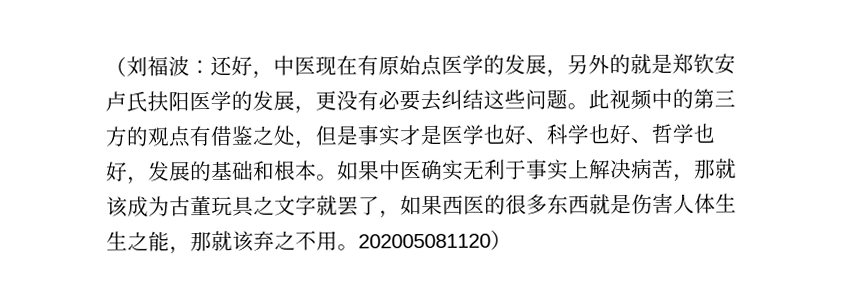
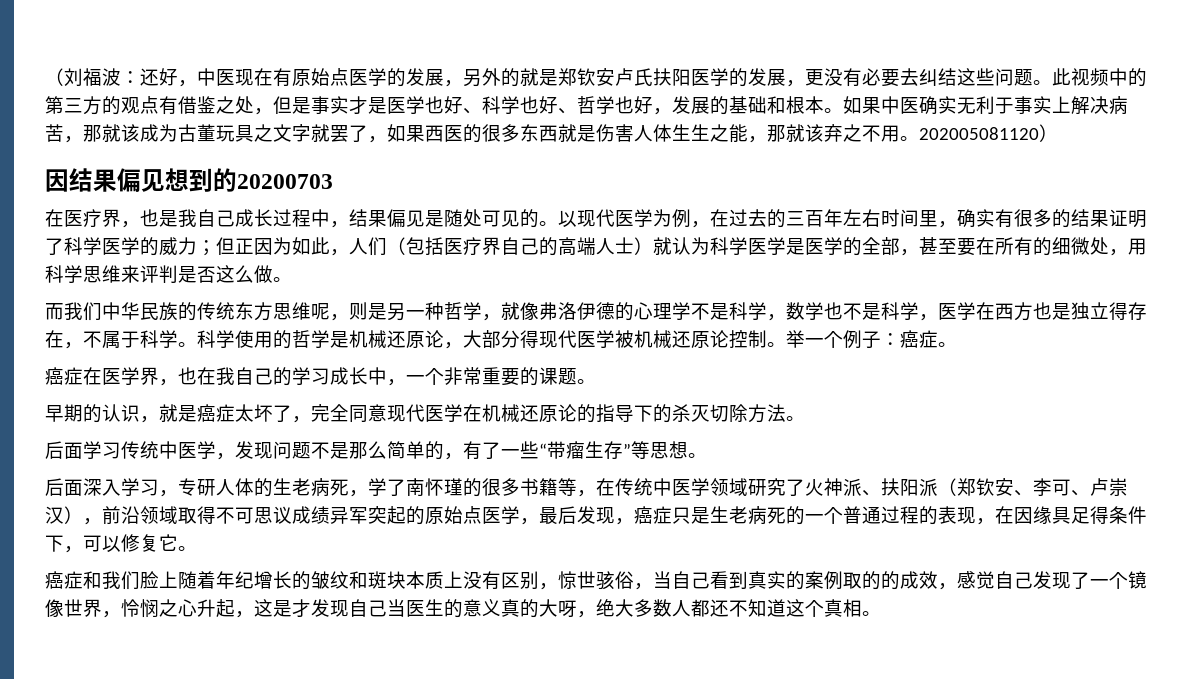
+ 因结果偏见想到的20200703
+ 在医疗界，也是我自己成长过程中，结果偏见是随处可见的。以现代医学为例，在过去的三百年左右时间里，确实有很多的结果证明了科学医学的威力；但正因为如此，人们（包括医疗界自己的高端人士）就认为科学医学是医学的全部，甚至要在所有的细微处，用科学思维来评判是否这么做。
+ 而我们中华民族的传统东方思维呢，则是另一种哲学，就像弗洛伊德的心理学不是科学，数学也不是科学，医学在西方也是独立得存在，不属于科学。科学使用的哲学是机械还原论，大部分得现代医学被机械还原论控制。举一个例子：癌症。
+ 癌症在医学界，也在我自己的学习成长中，一个非常重要的课题。
+ 早期的认识，就是癌症太坏了，完全同意现代医学在机械还原论的指导下的杀灭切除方法。
+ 后面学习传统中医学，发现问题不是那么简单的，有了一些“带瘤生存”等思想。
+ 后面深入学习，专研人体的生老病死，学了南怀瑾的很多书籍等，在传统中医学领域研究了火神派、扶阳派（郑钦安、李可、卢崇汉），前沿领域取得不可思议成绩异军突起的原始点医学，最后发现，癌症只是生老病死的一个普通过程的表现，在因缘具足得条件下，可以修复它。
+ 癌症和我们脸上随着年纪增长的皱纹和斑块本质上没有区别，惊世骇俗，当自己看到真实的案例取的的成效，感觉自己发现了一个镜像世界，怜悯之心升起，这是才发现自己当医生的意义真的大呀，绝大多数人都还不知道这个真相。

